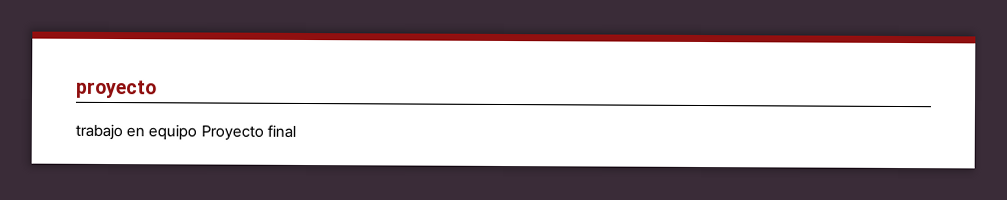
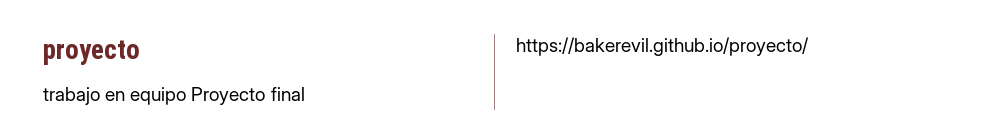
- trabajo en equipo Proyecto final
+ trabajo en equipo Proyecto final https://bakerevil.github.io/proyecto/

